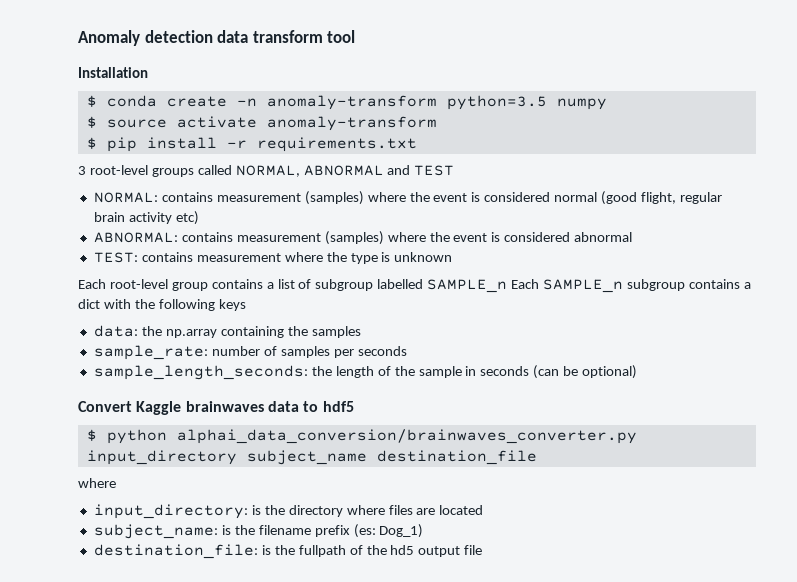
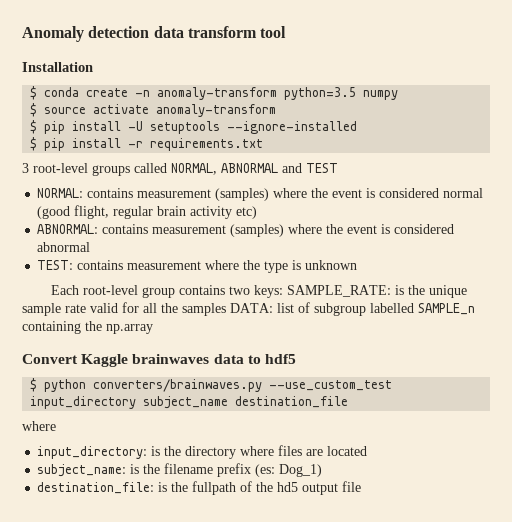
+ $ pip install -U setuptools --ignore-installed
- Each root-level group contains a list of subgroup labelled SAMPLE_n Each SAMPLE_n subgroup contains a dict with the following keys
- data: the np.array containing the samples
- sample_rate: number of samples per seconds
- sample_length_seconds: the length of the sample in seconds (can be optional)
+ Each root-level group contains two keys: SAMPLE_RATE: is the unique sample rate valid for all the samples DATA: list of subgroup labelled SAMPLE_n containing the np.array
- $ python alphai_data_conversion/brainwaves_converter.py input_directory subject_name destination_file
+ $ python converters/brainwaves.py --use_custom_test input_directory subject_name destination_file

